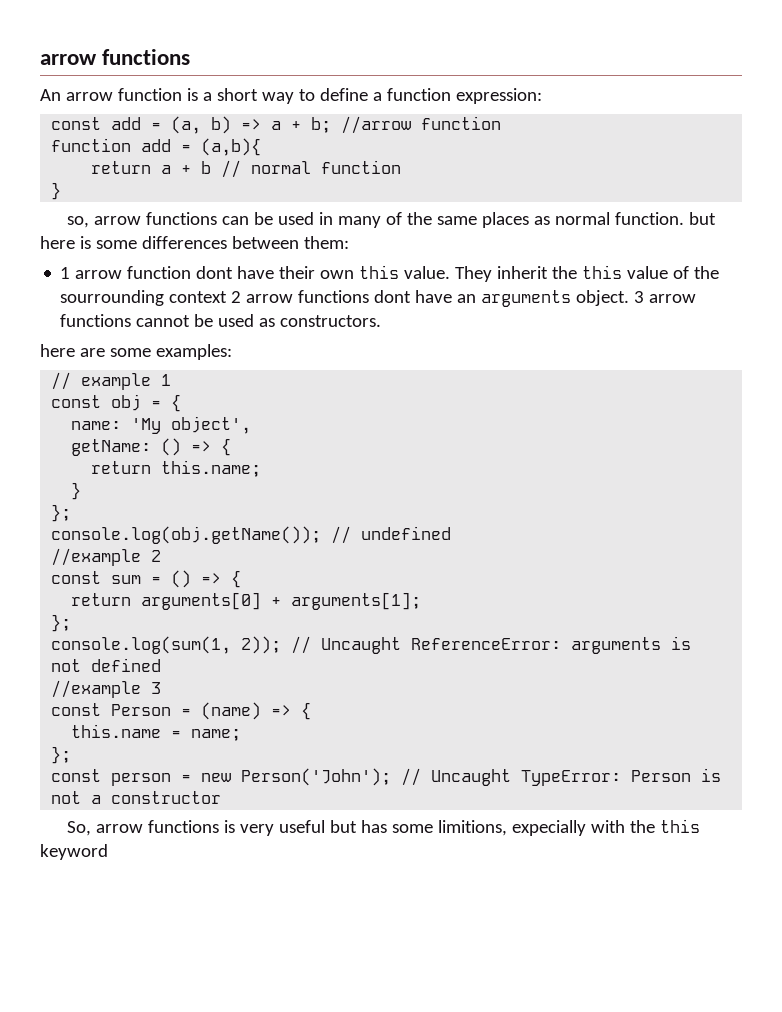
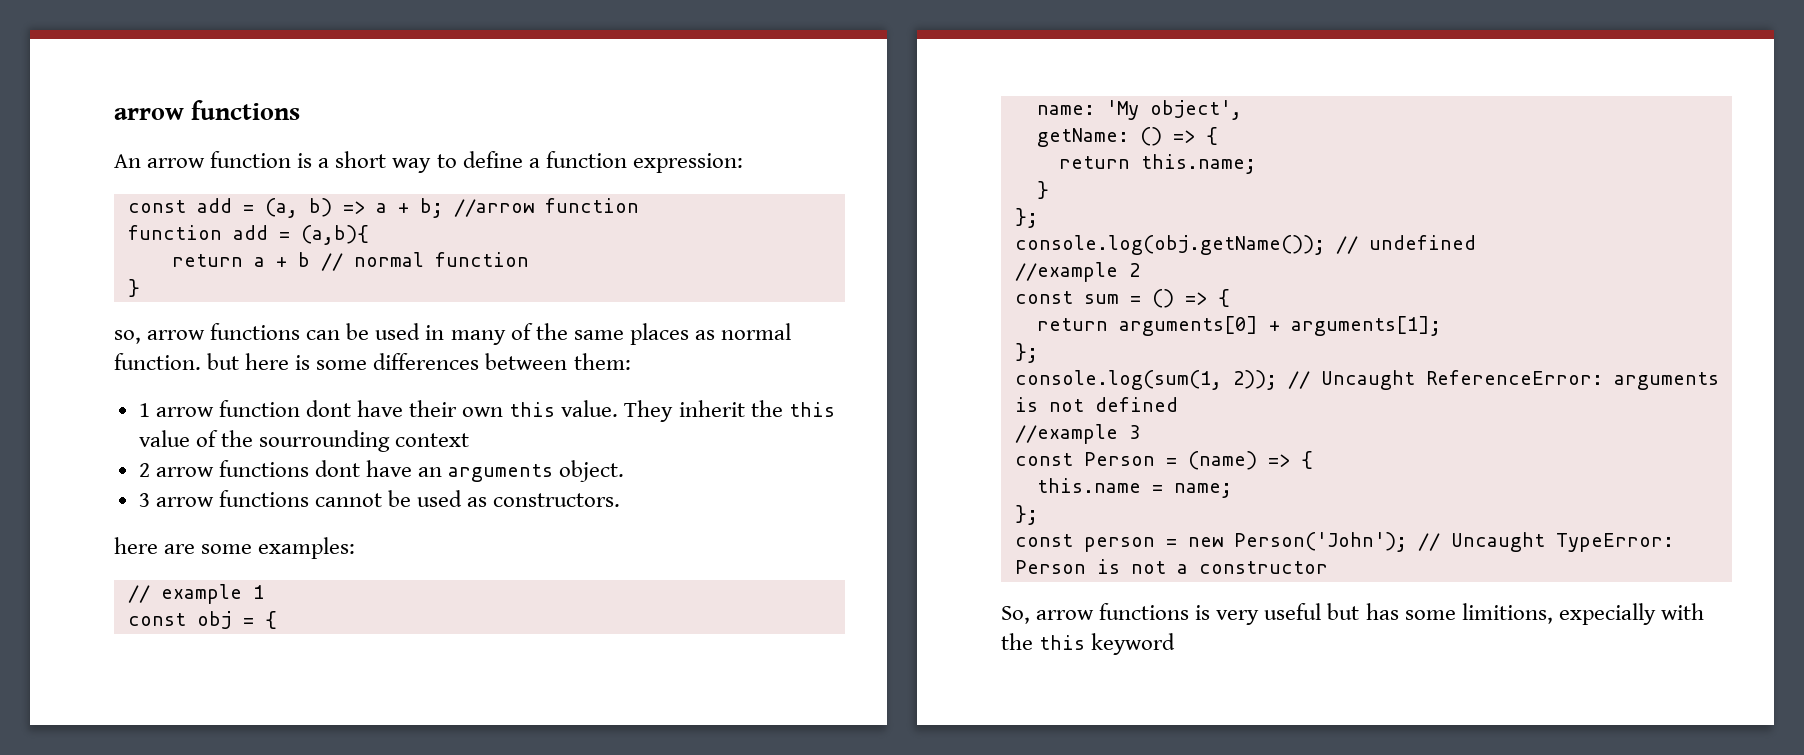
- They inherit the this value of the sourrounding context 2 arrow functions dont have an arguments object. 3 arrow functions cannot be used as constructors.
+ They inherit the this value of the sourrounding context
+ 2 arrow functions dont have an arguments object.
+ 3 arrow functions cannot be used as constructors.

